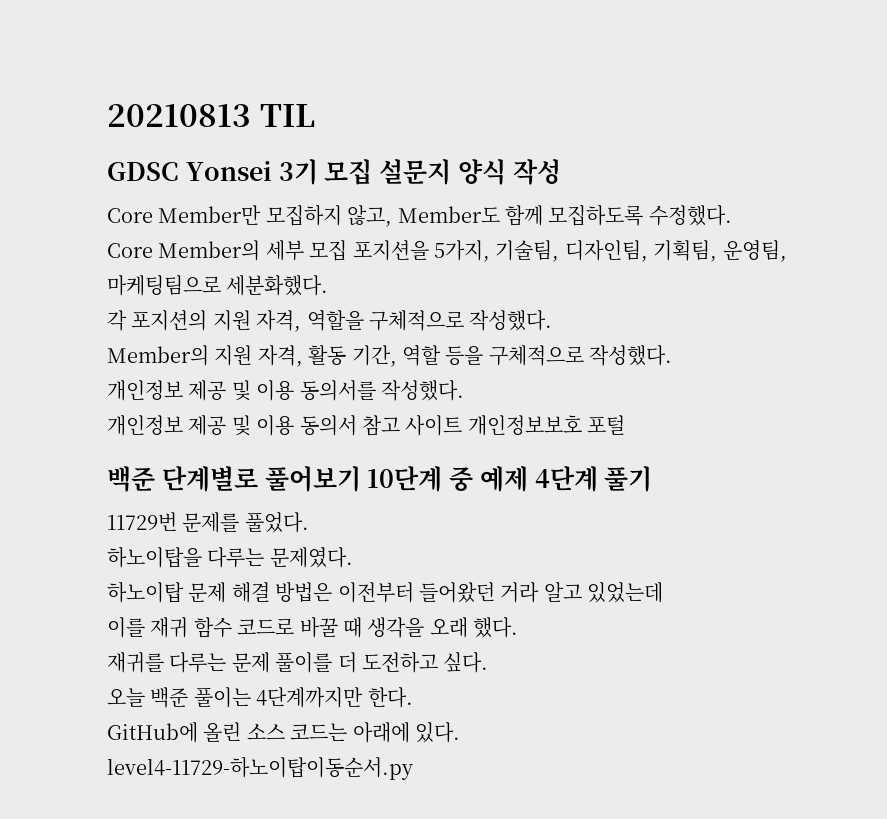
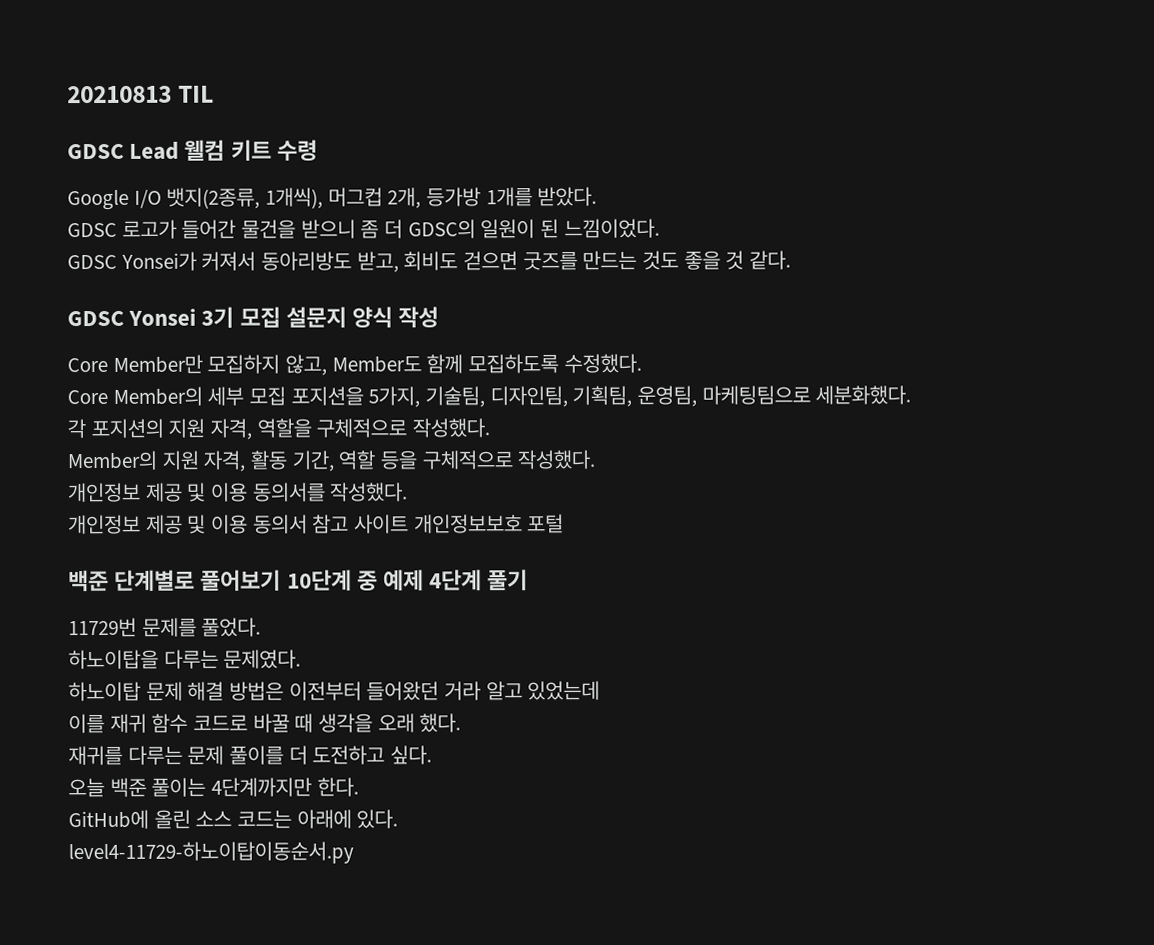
+ GDSC Lead 웰컴 키트 수령
+ Google I/O 뱃지(2종류, 1개씩), 머그컵 2개, 등가방 1개를 받았다.
+ GDSC 로고가 들어간 물건을 받으니 좀 더 GDSC의 일원이 된 느낌이었다.
+ GDSC Yonsei가 커져서 동아리방도 받고, 회비도 걷으면 굿즈를 만드는 것도 좋을 것 같다.

